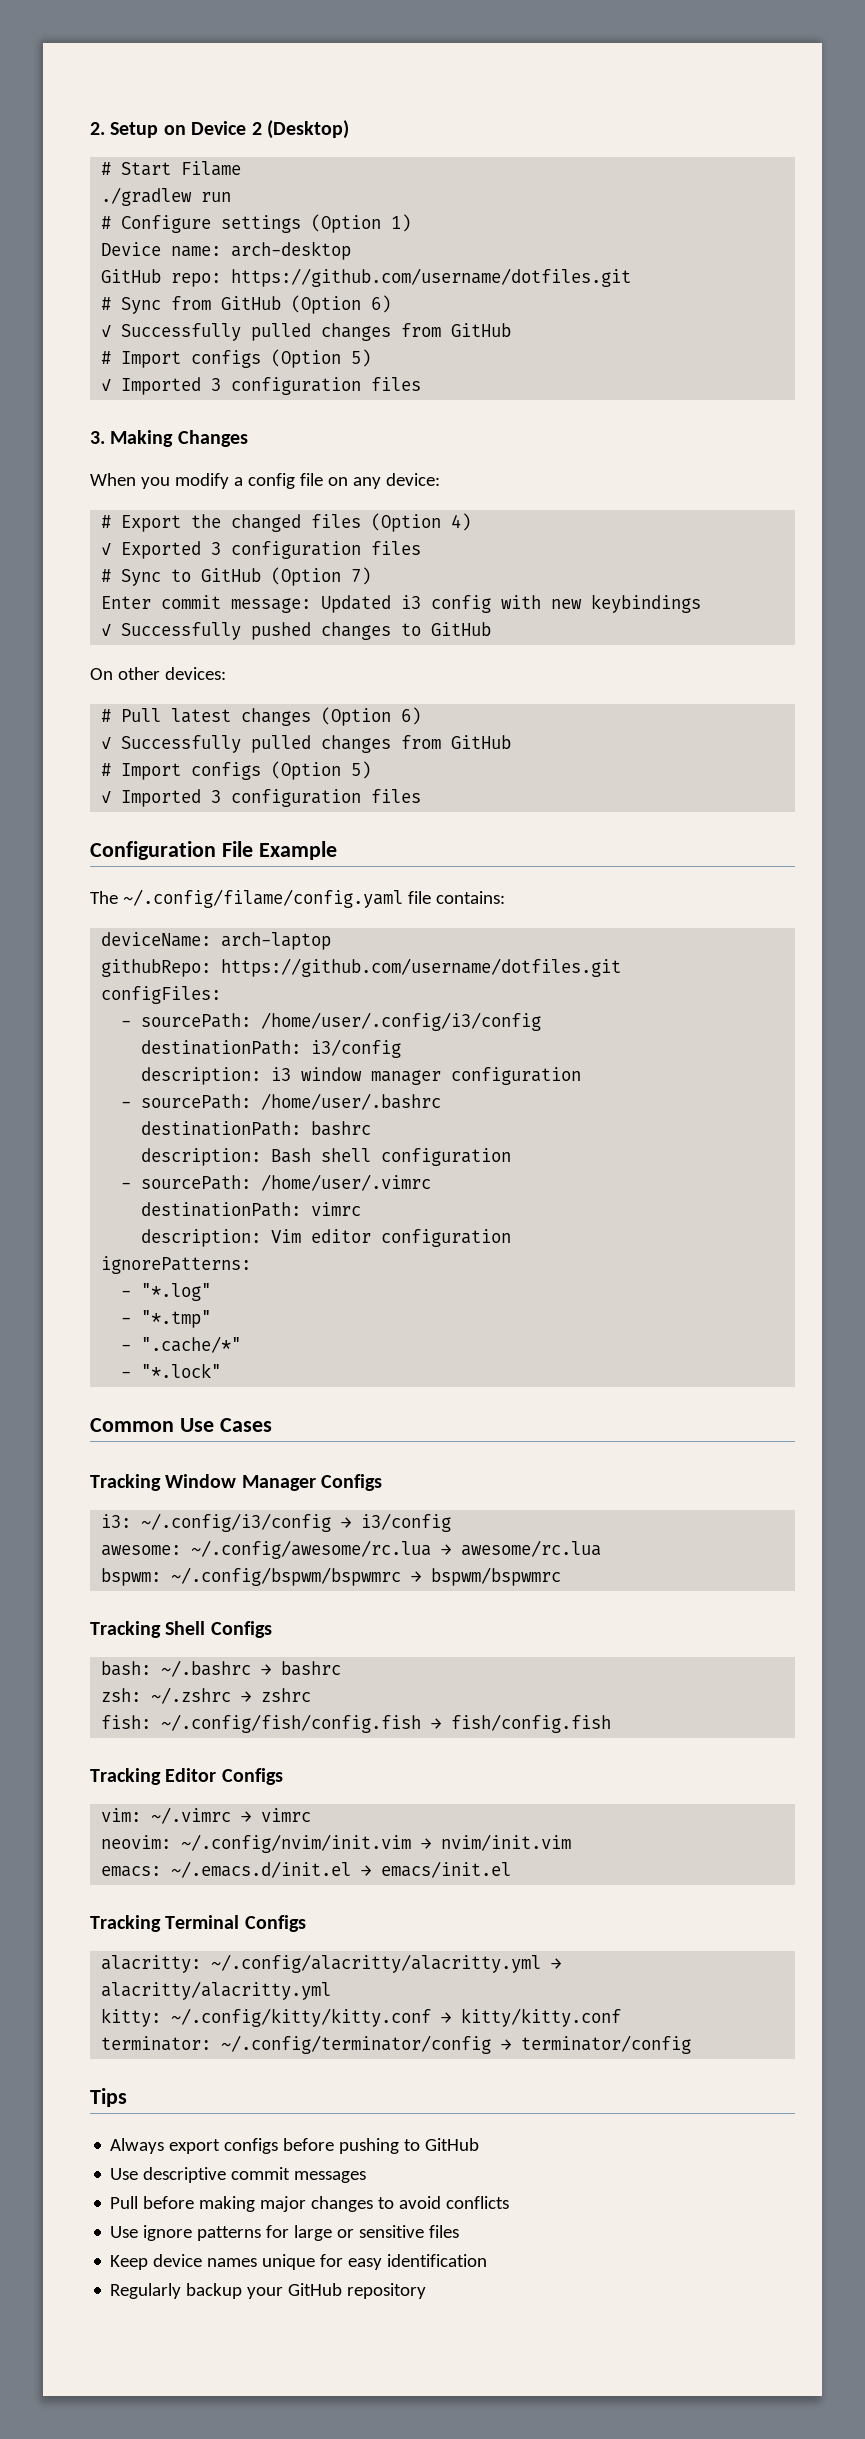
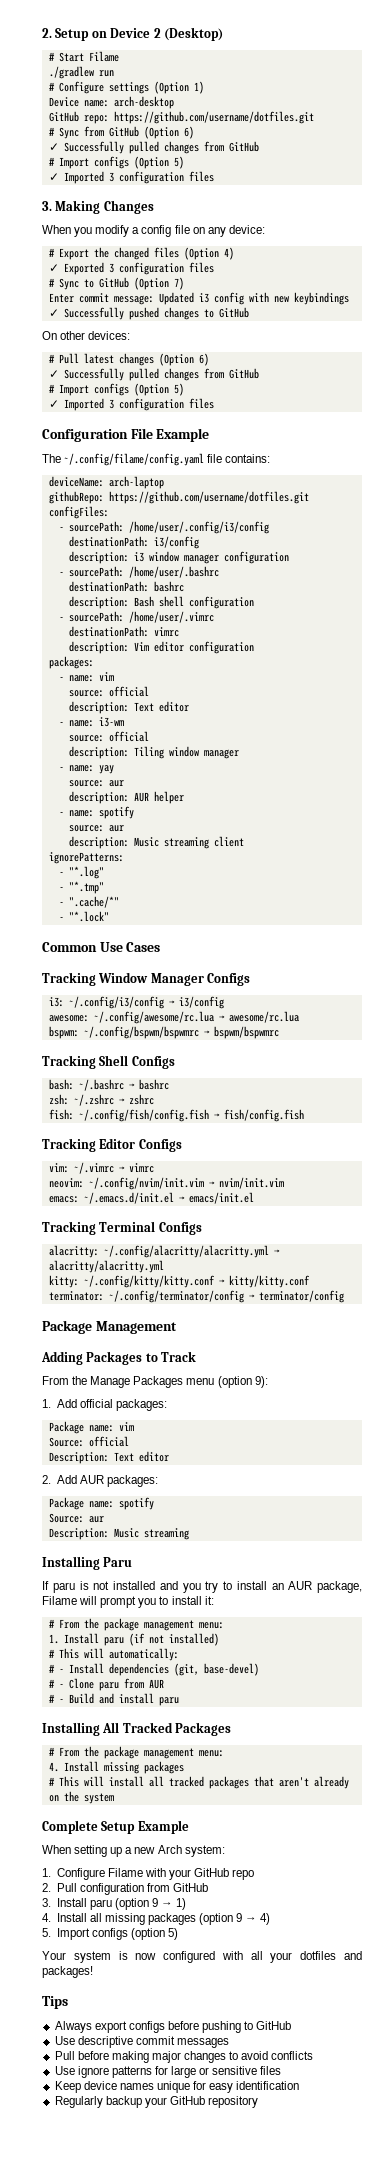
  description: Vim editor configuration
+ packages:
+ - name: vim
+ source: official
+ description: Text editor
+ - name: i3-wm
+ source: official
+ description: Tiling window manager
+ - name: yay
+ source: aur
+ description: AUR helper
+ - name: spotify
+ source: aur
+ description: Music streaming client
+ Package Management
+ Adding Packages to Track
+ From the Manage Packages menu (option 9):
+ 1. Add official packages:
+ Package name: vim
+ Source: official
+ Description: Text editor
+ 2. Add AUR packages:
+ Package name: spotify
+ Source: aur
+ Description: Music streaming
+ Installing Paru
+ If paru is not installed and you try to install an AUR package, Filame will prompt you to install it:
+ # From the package management menu:
+ 1. Install paru (if not installed)
+ # This will automatically:
+ # - Install dependencies (git, base-devel)
+ # - Clone paru from AUR
+ # - Build and install paru
+ Installing All Tracked Packages
+ # From the package management menu:
+ 4. Install missing packages
+ # This will install all tracked packages that aren't already on the system
+ Complete Setup Example
+ When setting up a new Arch system:
+ 1. Configure Filame with your GitHub repo
+ 2. Pull configuration from GitHub
+ 3. Install paru (option 9 → 1)
+ 4. Install all missing packages (option 9 → 4)
+ 5. Import configs (option 5)
+ Your system is now configured with all your dotfiles and packages!

